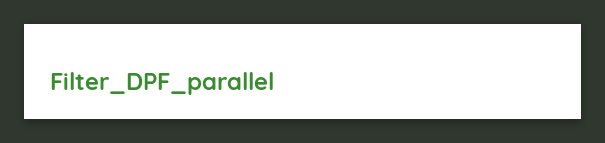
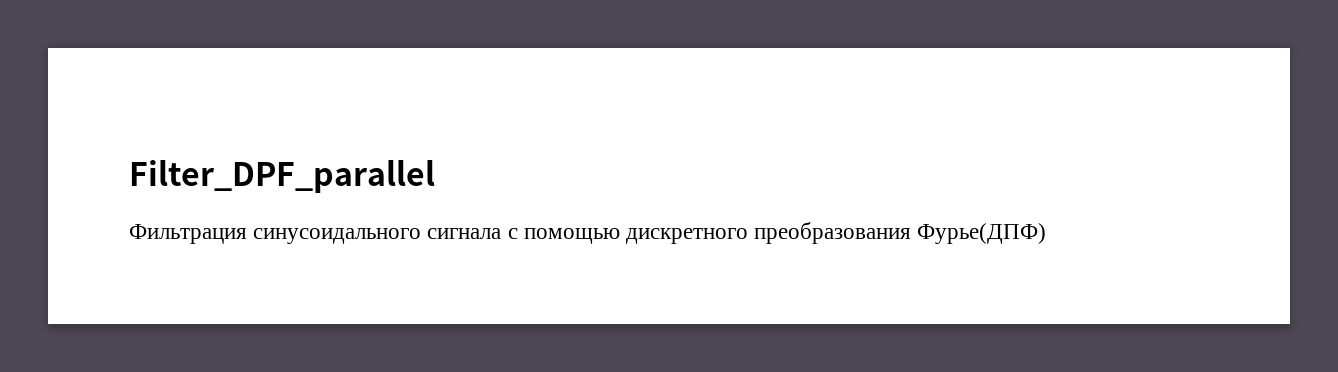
+ Фильтрация синусоидального сигнала с помощью дискретного преобразования Фурье(ДПФ)

